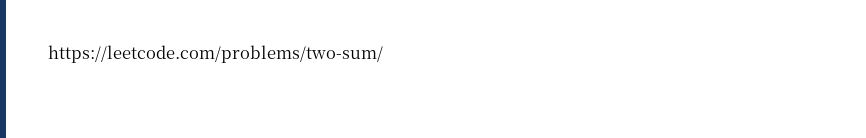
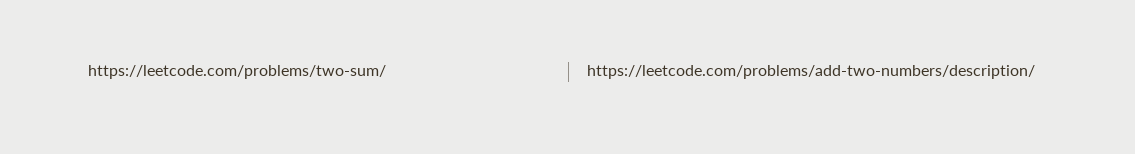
- https://leetcode.com/problems/two-sum/
+ https://leetcode.com/problems/two-sum/ https://leetcode.com/problems/add-two-numbers/description/

